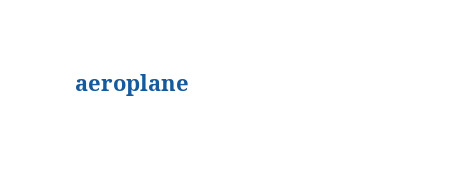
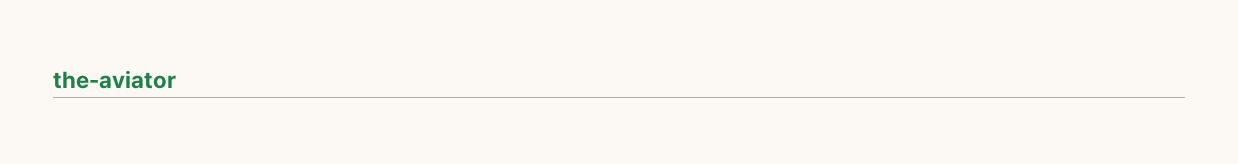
- aeroplane
+ the-aviator

